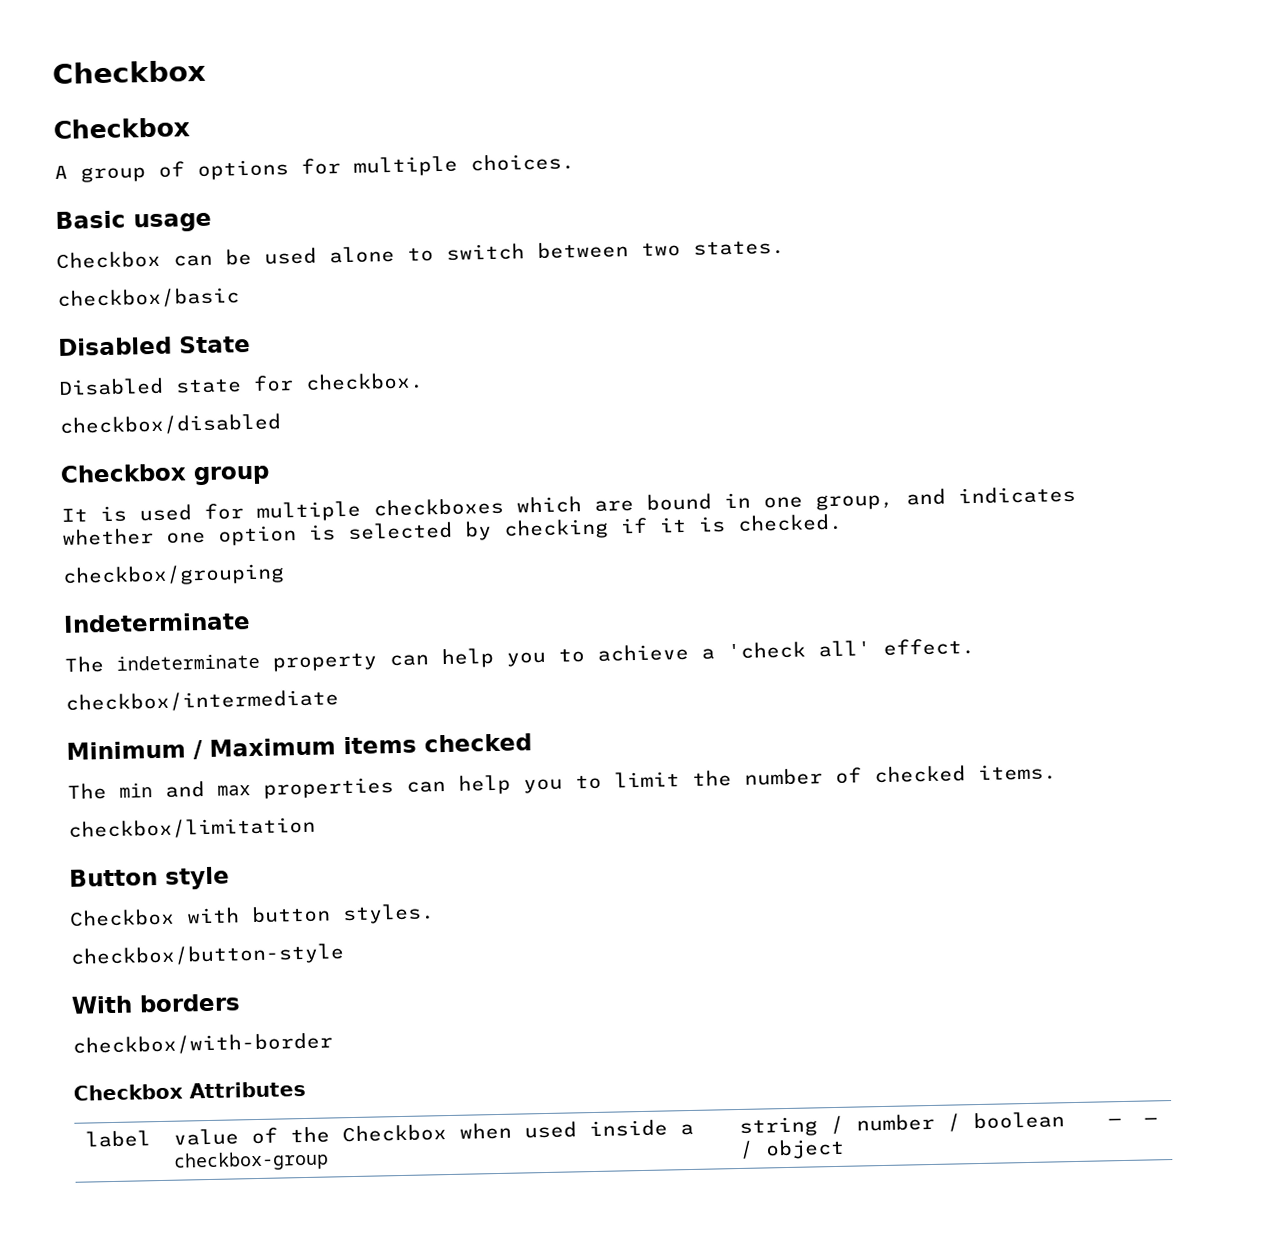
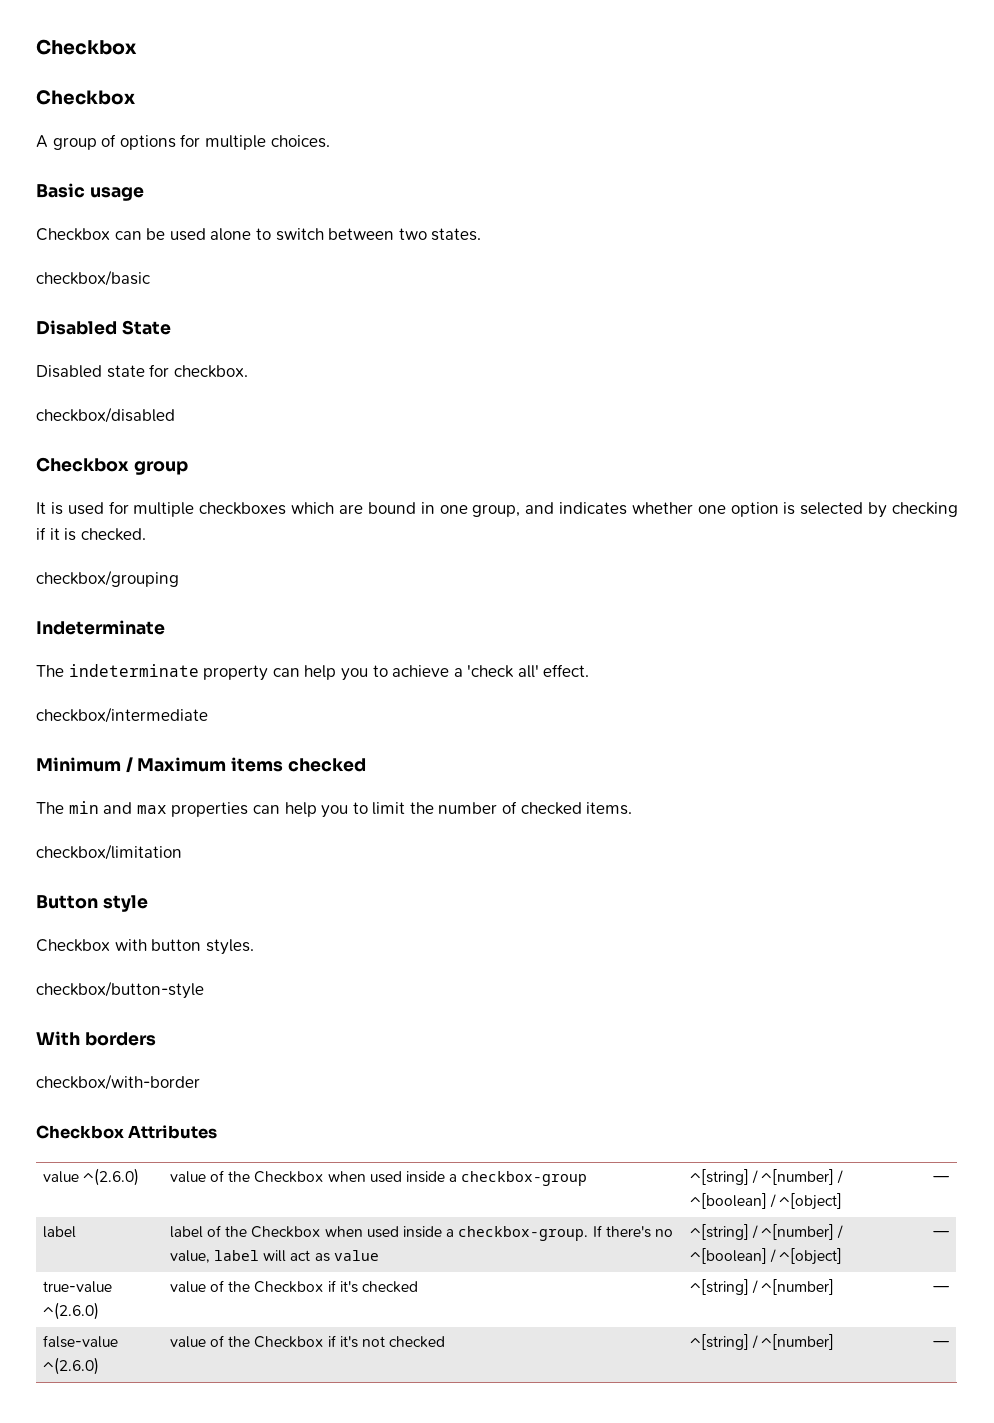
- label | value of the Checkbox when used inside a checkbox-group | string / number / boolean / object | — | —
+ value ^(2.6.0) | value of the Checkbox when used inside a checkbox-group | ^[string] / ^[number] / ^[boolean] / ^[object] | —
+ label | label of the Checkbox when used inside a checkbox-group. If there's no value, label will act as value | ^[string] / ^[number] / ^[boolean] / ^[object] | —
+ true-value ^(2.6.0) | value of the Checkbox if it's checked | ^[string] / ^[number] | —
+ false-value ^(2.6.0) | value of the Checkbox if it's not checked | ^[string] / ^[number] | —

